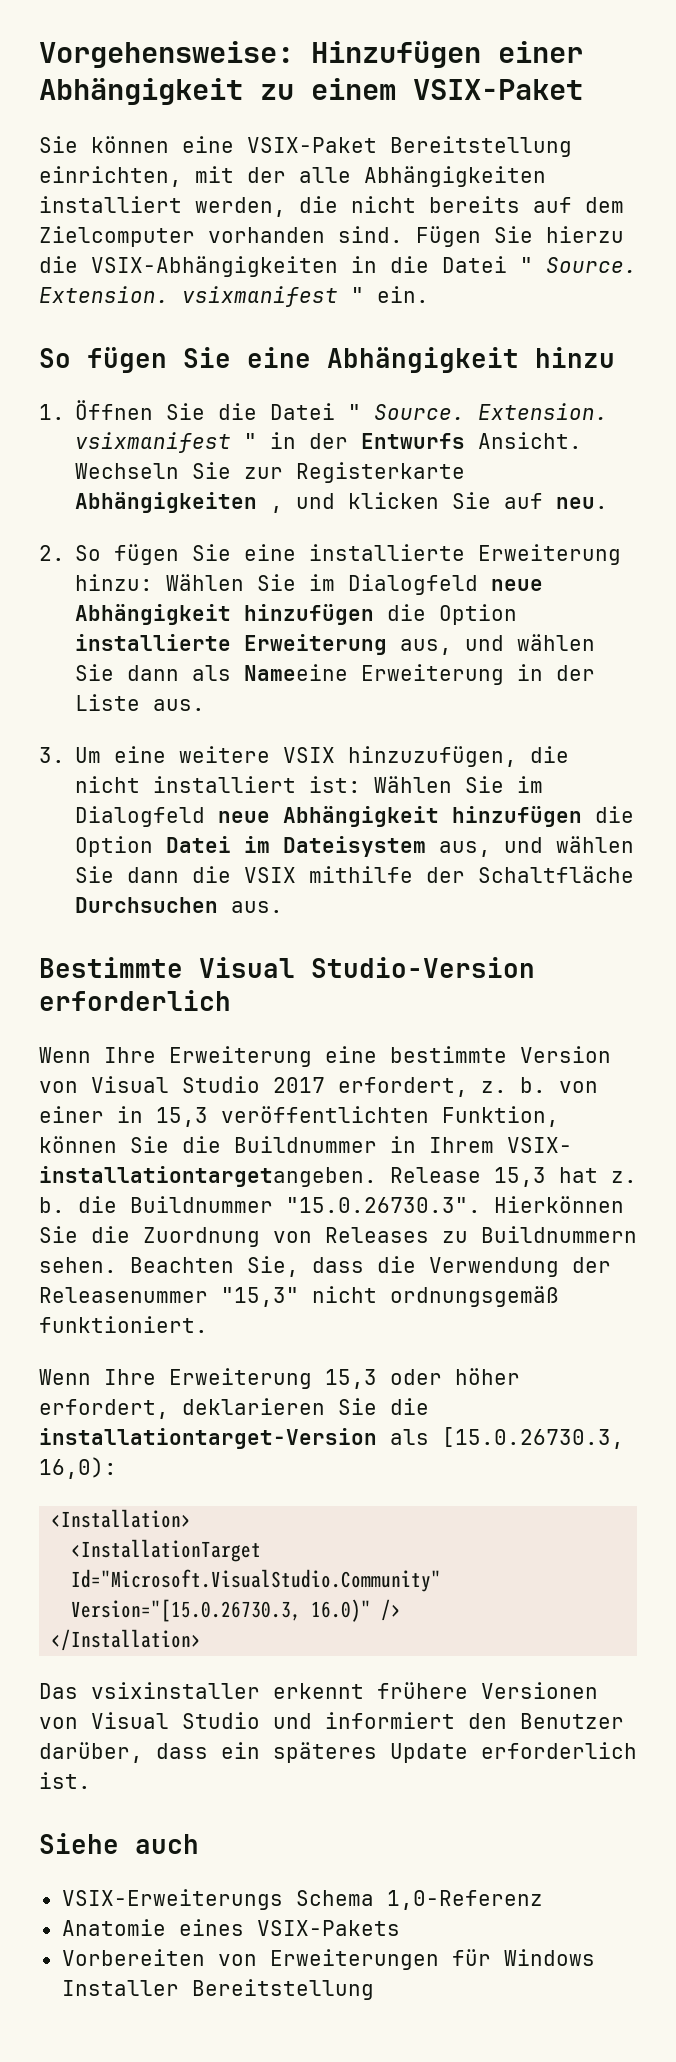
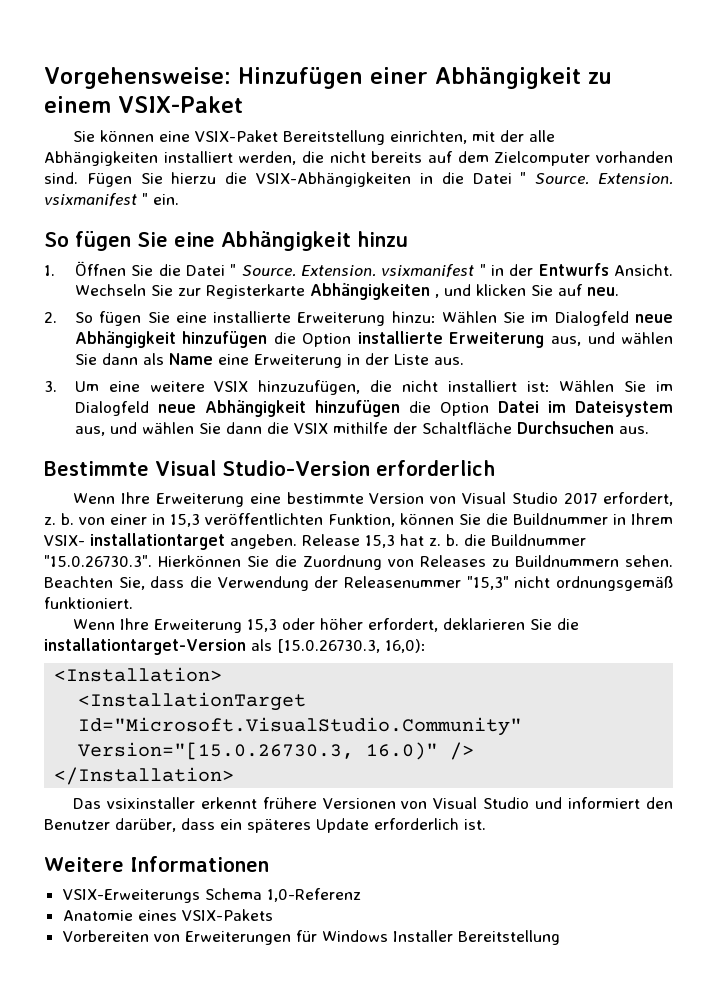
- 2. So fügen Sie eine installierte Erweiterung hinzu: Wählen Sie im Dialogfeld neue Abhängigkeit hinzufügen die Option installierte Erweiterung aus, und wählen Sie dann als Nameeine Erweiterung in der Liste aus.
+ 2. So fügen Sie eine installierte Erweiterung hinzu: Wählen Sie im Dialogfeld neue Abhängigkeit hinzufügen die Option installierte Erweiterung aus, und wählen Sie dann als Name eine Erweiterung in der Liste aus.
- Wenn Ihre Erweiterung eine bestimmte Version von Visual Studio 2017 erfordert, z. b. von einer in 15,3 veröffentlichten Funktion, können Sie die Buildnummer in Ihrem VSIX- installationtargetangeben.
+ Wenn Ihre Erweiterung eine bestimmte Version von Visual Studio 2017 erfordert, z. b. von einer in 15,3 veröffentlichten Funktion, können Sie die Buildnummer in Ihrem VSIX- installationtarget angeben.
- Siehe auch
+ Weitere Informationen

